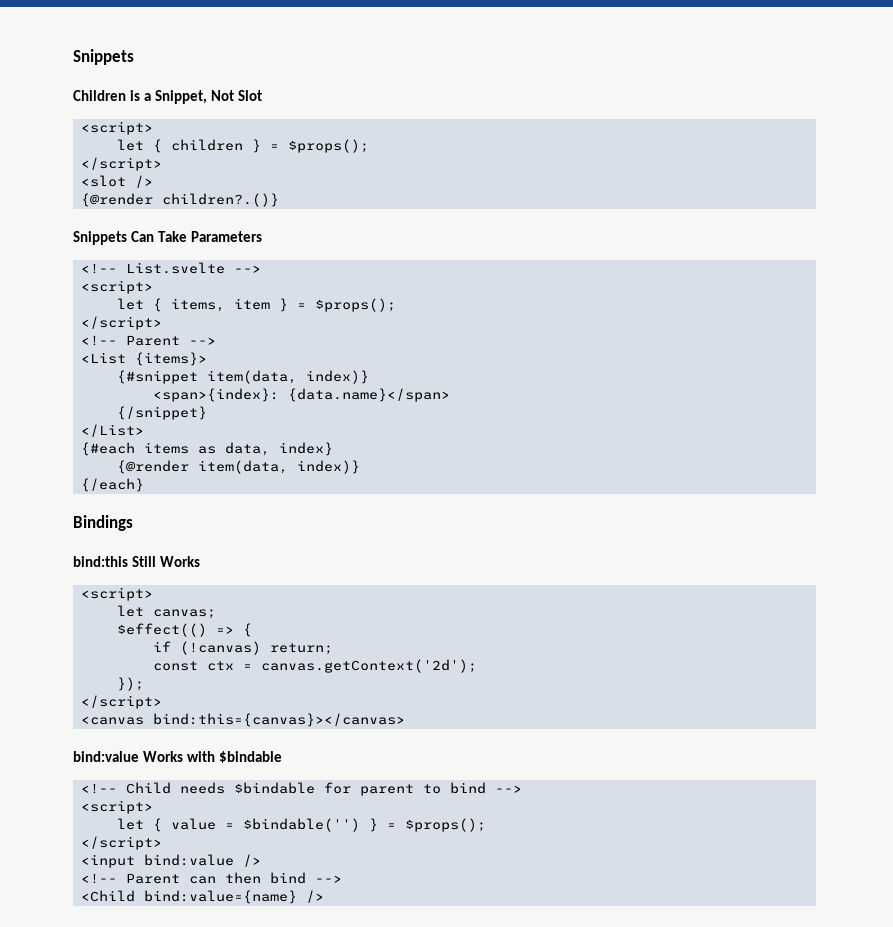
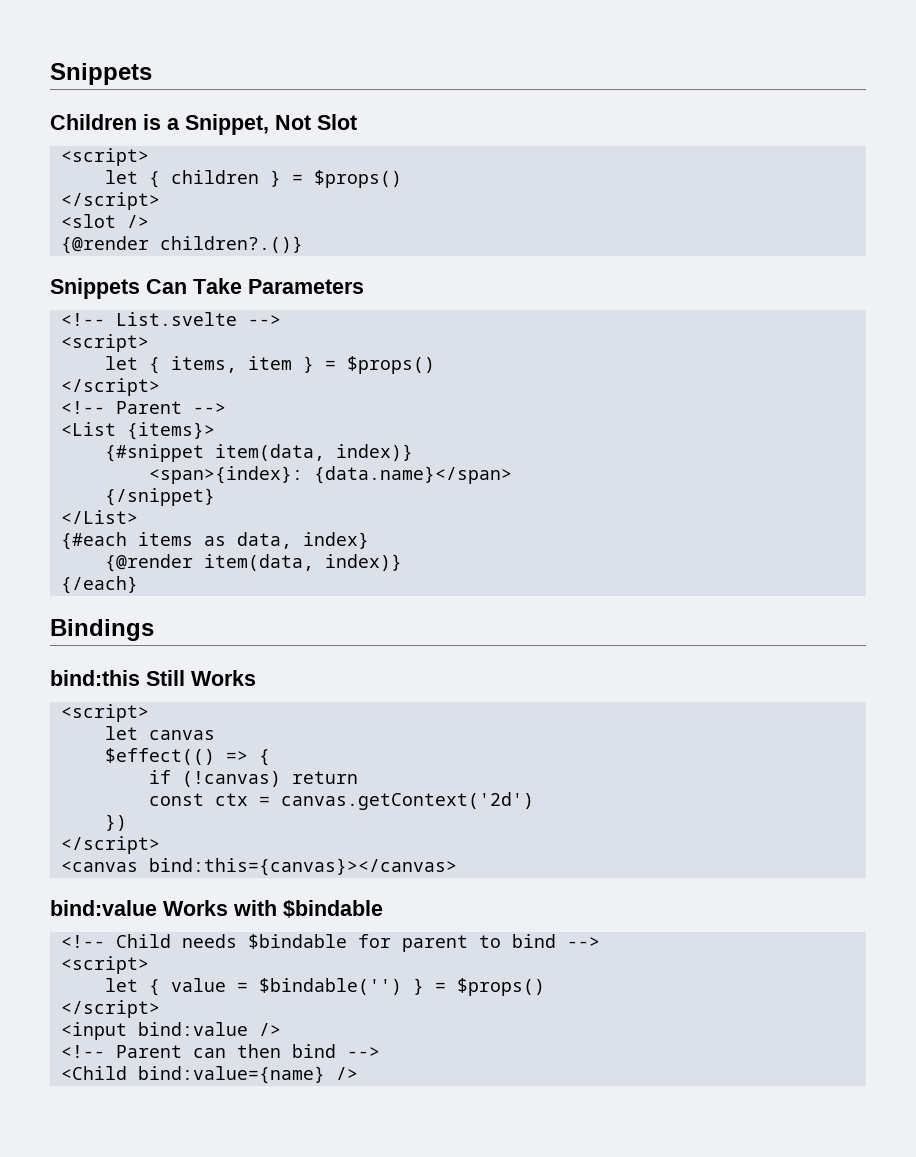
- let { children } = $props();
+ let { children } = $props()
- let { items, item } = $props();
+ let { items, item } = $props()
- let canvas;
+ let canvas
- if (!canvas) return;
+ if (!canvas) return
- const ctx = canvas.getContext('2d');
- });
+ const ctx = canvas.getContext('2d')
+ })
- let { value = $bindable('') } = $props();
+ let { value = $bindable('') } = $props()

